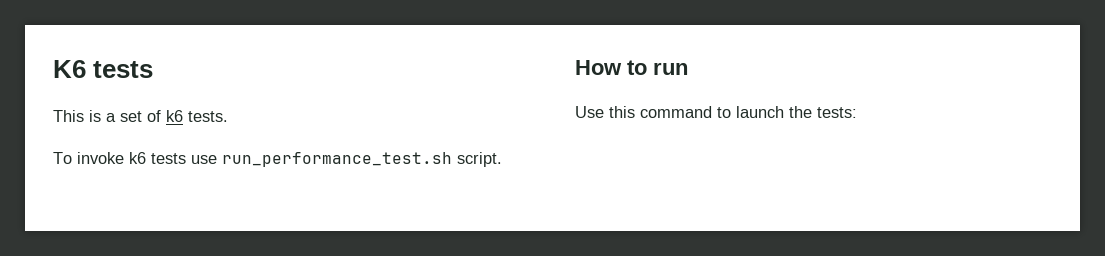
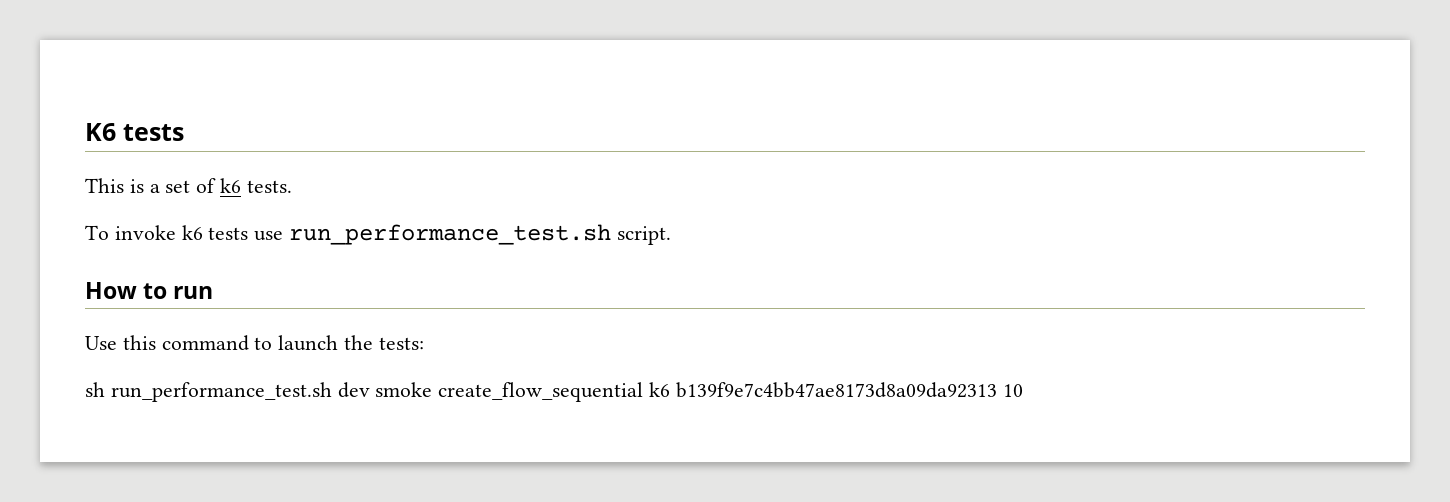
+ sh run_performance_test.sh dev smoke create_flow_sequential k6 b139f9e7c4bb47ae8173d8a09da92313 10

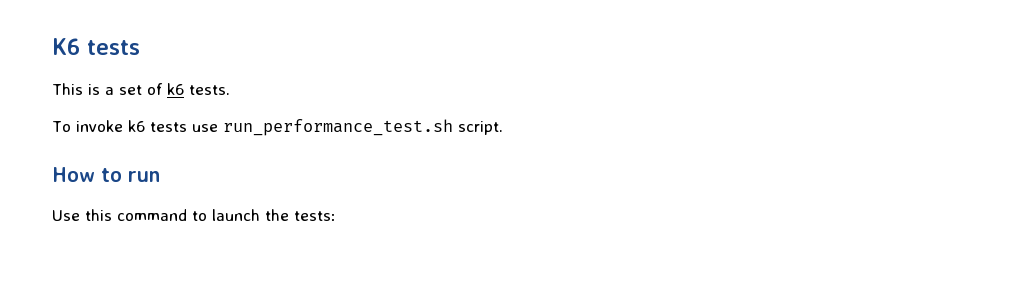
- sh run_performance_test.sh dev smoke create_flow_sequential k6 b139f9e7c4bb47ae8173d8a09da92313 10

